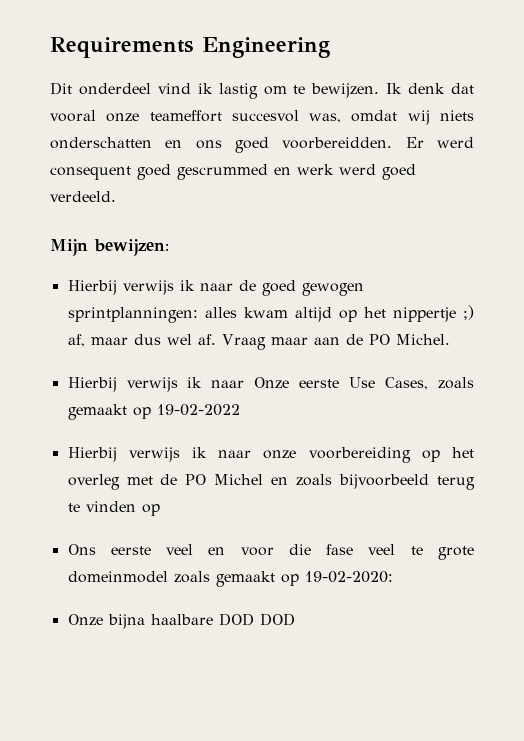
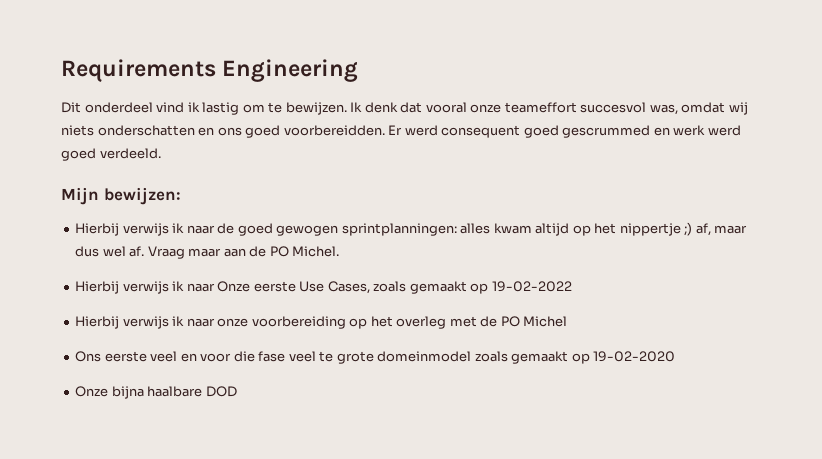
- Hierbij verwijs ik naar onze voorbereiding op het overleg met de PO Michel en zoals bijvoorbeeld terug te vinden op
+ Hierbij verwijs ik naar onze voorbereiding op het overleg met de PO Michel
- Ons eerste veel en voor die fase veel te grote domeinmodel zoals gemaakt op 19-02-2020:
+ Ons eerste veel en voor die fase veel te grote domeinmodel zoals gemaakt op 19-02-2020
- Onze bijna haalbare DOD DOD
+ Onze bijna haalbare DOD

